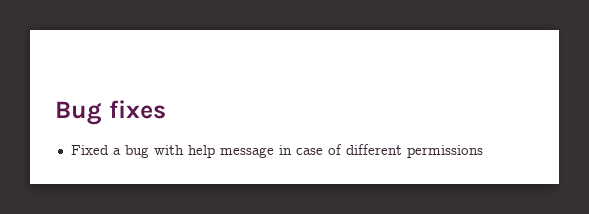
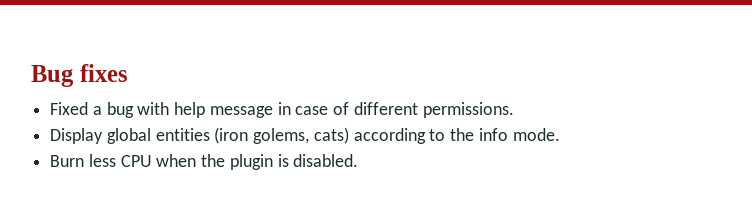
- Fixed a bug with help message in case of different permissions
+ Fixed a bug with help message in case of different permissions.
+ Display global entities (iron golems, cats) according to the info mode.
+ Burn less CPU when the plugin is disabled.

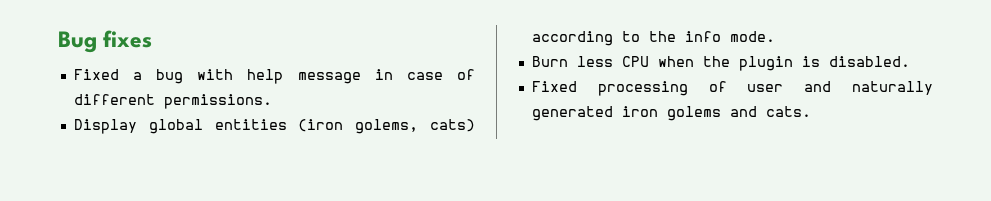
+ Fixed processing of user and naturally generated iron golems and cats.

